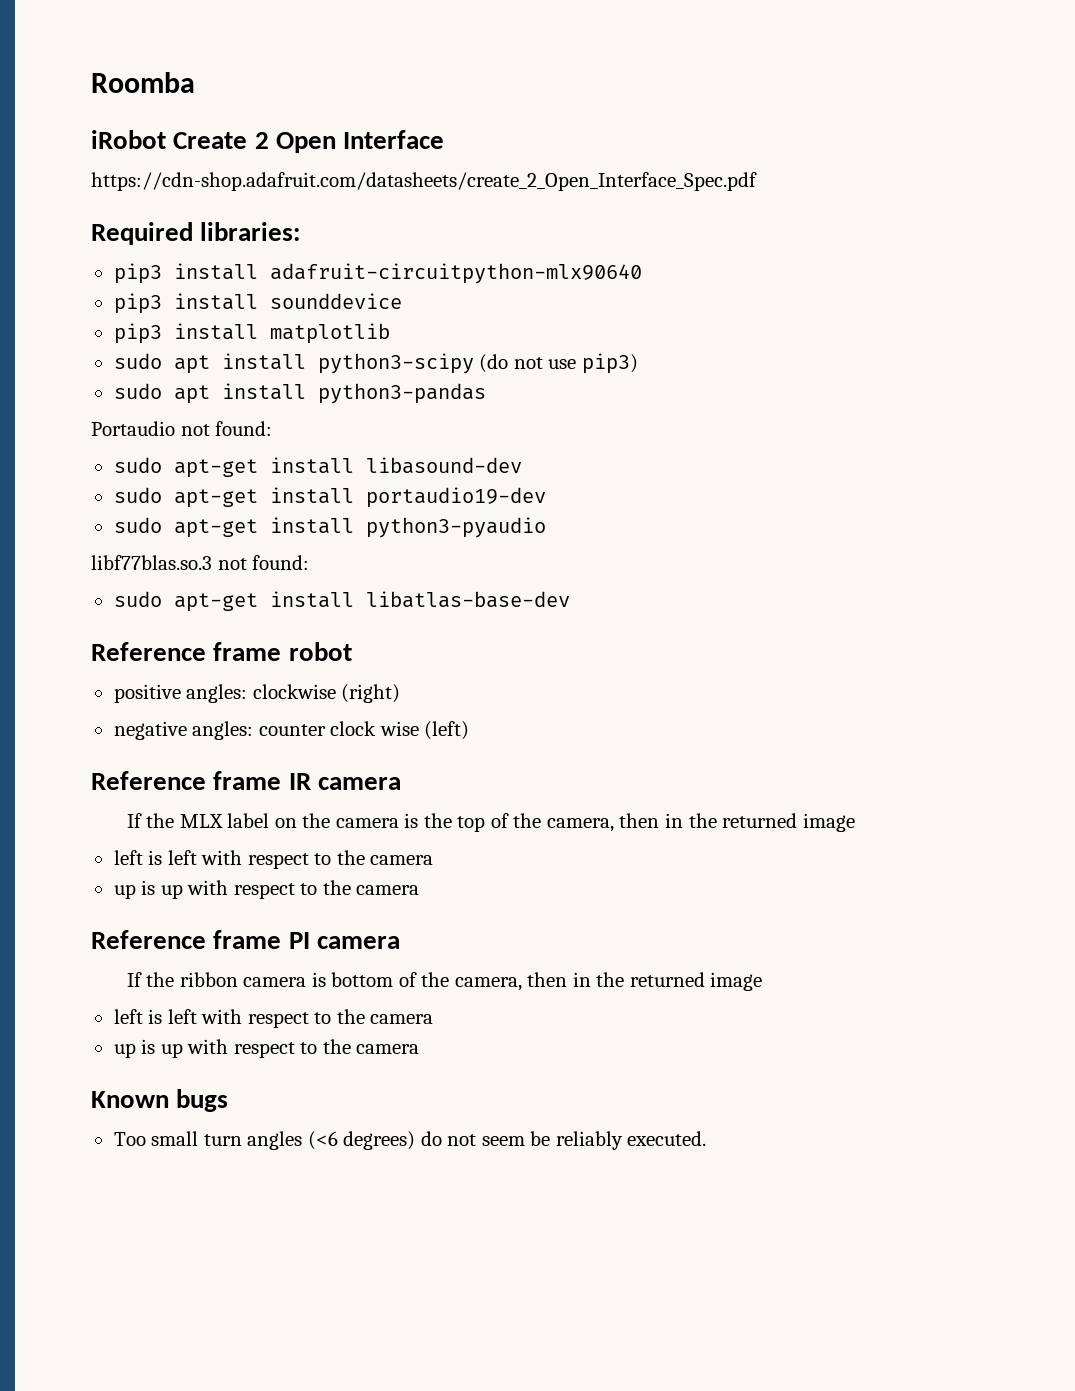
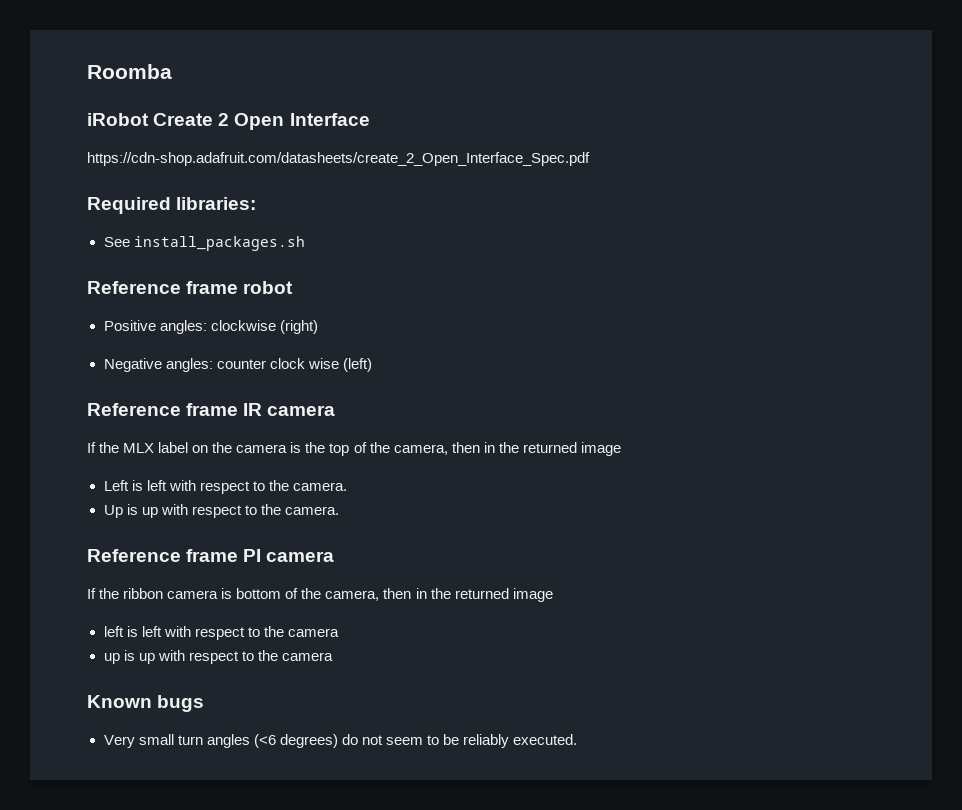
- pip3 install adafruit-circuitpython-mlx90640
- pip3 install sounddevice
- pip3 install matplotlib
- sudo apt install python3-scipy (do not use pip3)
- sudo apt install python3-pandas
- Portaudio not found:
- sudo apt-get install libasound-dev
- sudo apt-get install portaudio19-dev
- sudo apt-get install python3-pyaudio
- libf77blas.so.3 not found:
- sudo apt-get install libatlas-base-dev
+ See install_packages.sh
- positive angles: clockwise (right)
+ Positive angles: clockwise (right)
- negative angles: counter clock wise (left)
+ Negative angles: counter clock wise (left)
  If the MLX label on the camera is the top of the camera, then in the returned image
- left is left with respect to the camera
- up is up with respect to the camera
+ Left is left with respect to the camera.
+ Up is up with respect to the camera.
- Too small turn angles (<6 degrees) do not seem be reliably executed.
+ Very small turn angles (<6 degrees) do not seem to be reliably executed.

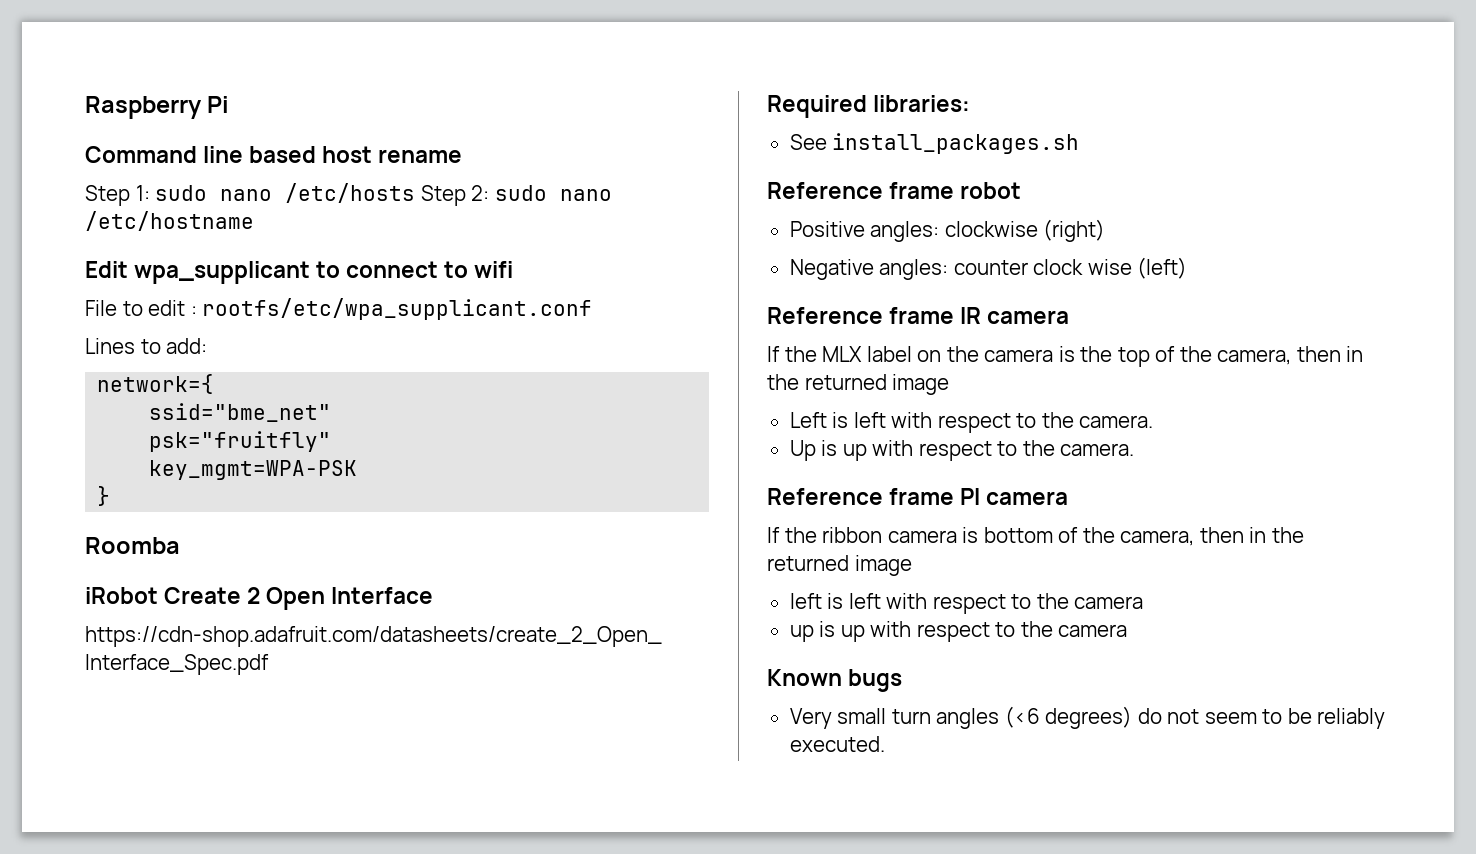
+ Raspberry Pi
+ Command line based host rename
+ Step 1: sudo nano /etc/hosts Step 2: sudo nano /etc/hostname
+ Edit wpa_supplicant to connect to wifi
+ File to edit : rootfs/etc/wpa_supplicant.conf
+ Lines to add:
+ network={
+ ssid="bme_net"
+ psk="fruitfly"
+ key_mgmt=WPA-PSK
+ }

